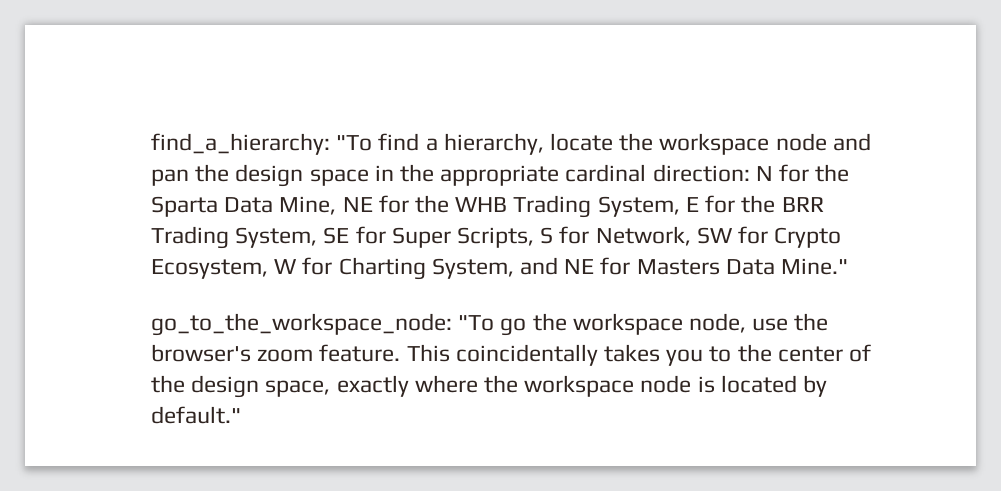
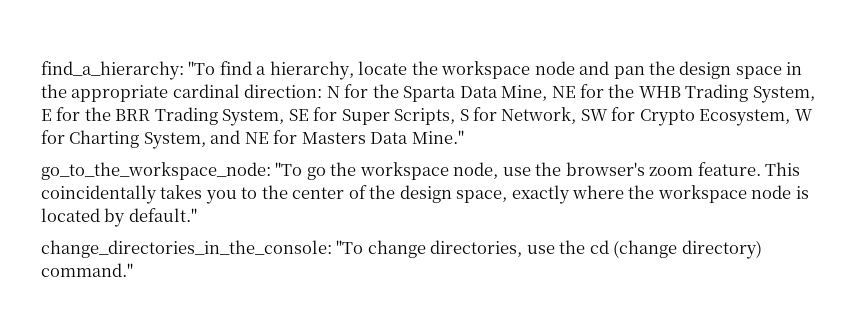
+ change_directories_in_the_console: "To change directories, use the cd (change directory) command."

